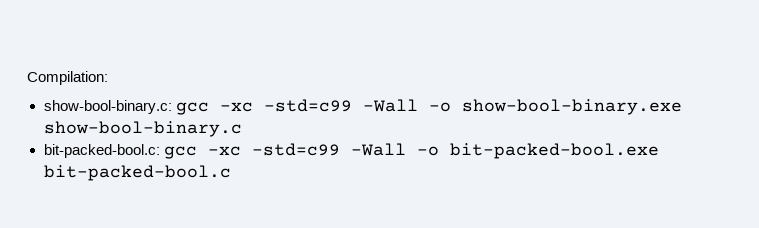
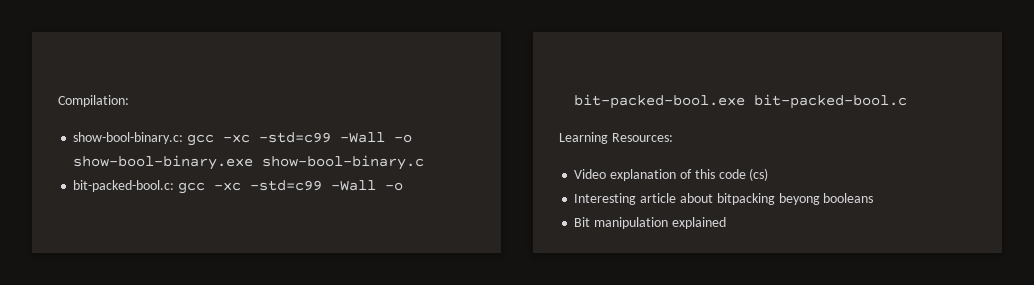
+ Learning Resources:
+ Video explanation of this code (cs)
+ Interesting article about bitpacking beyong booleans
+ Bit manipulation explained

